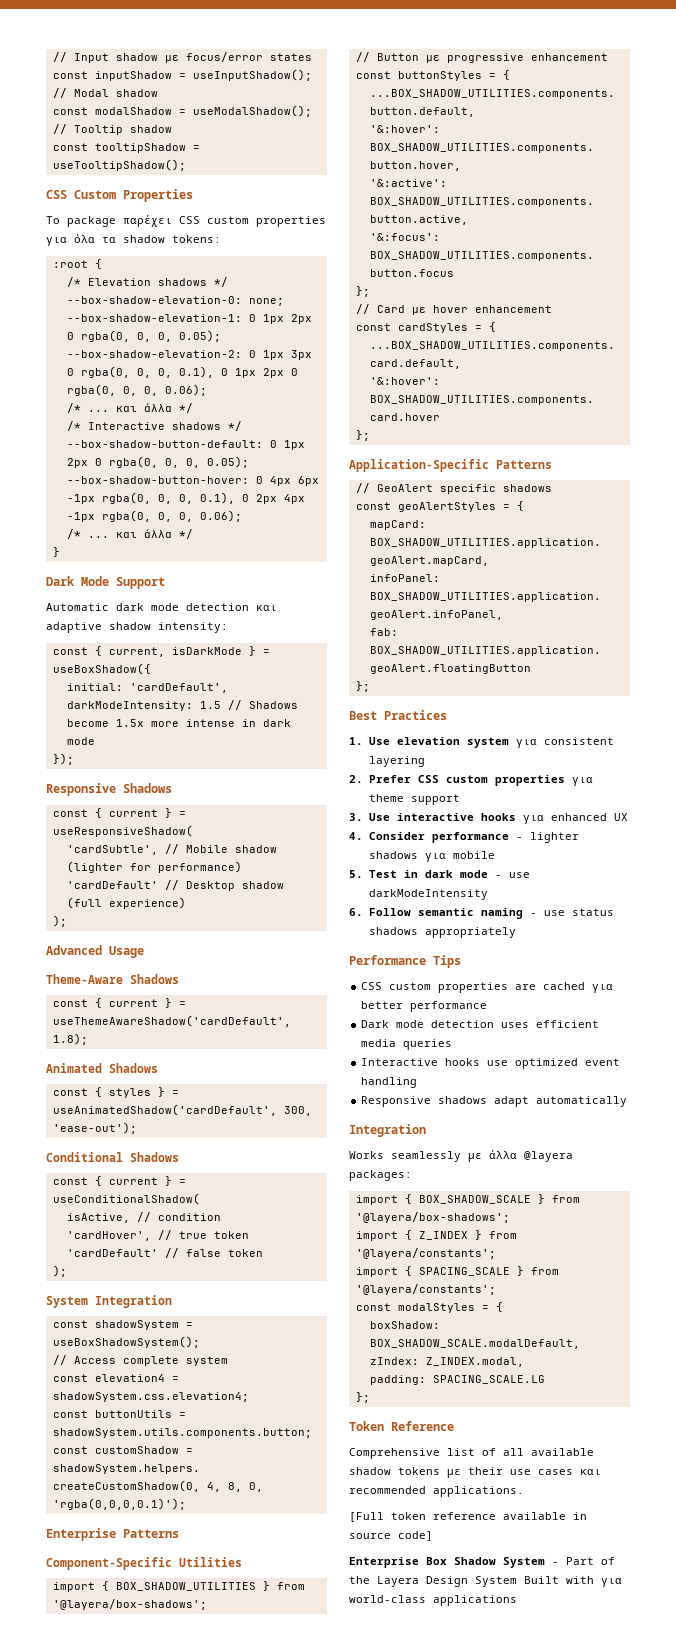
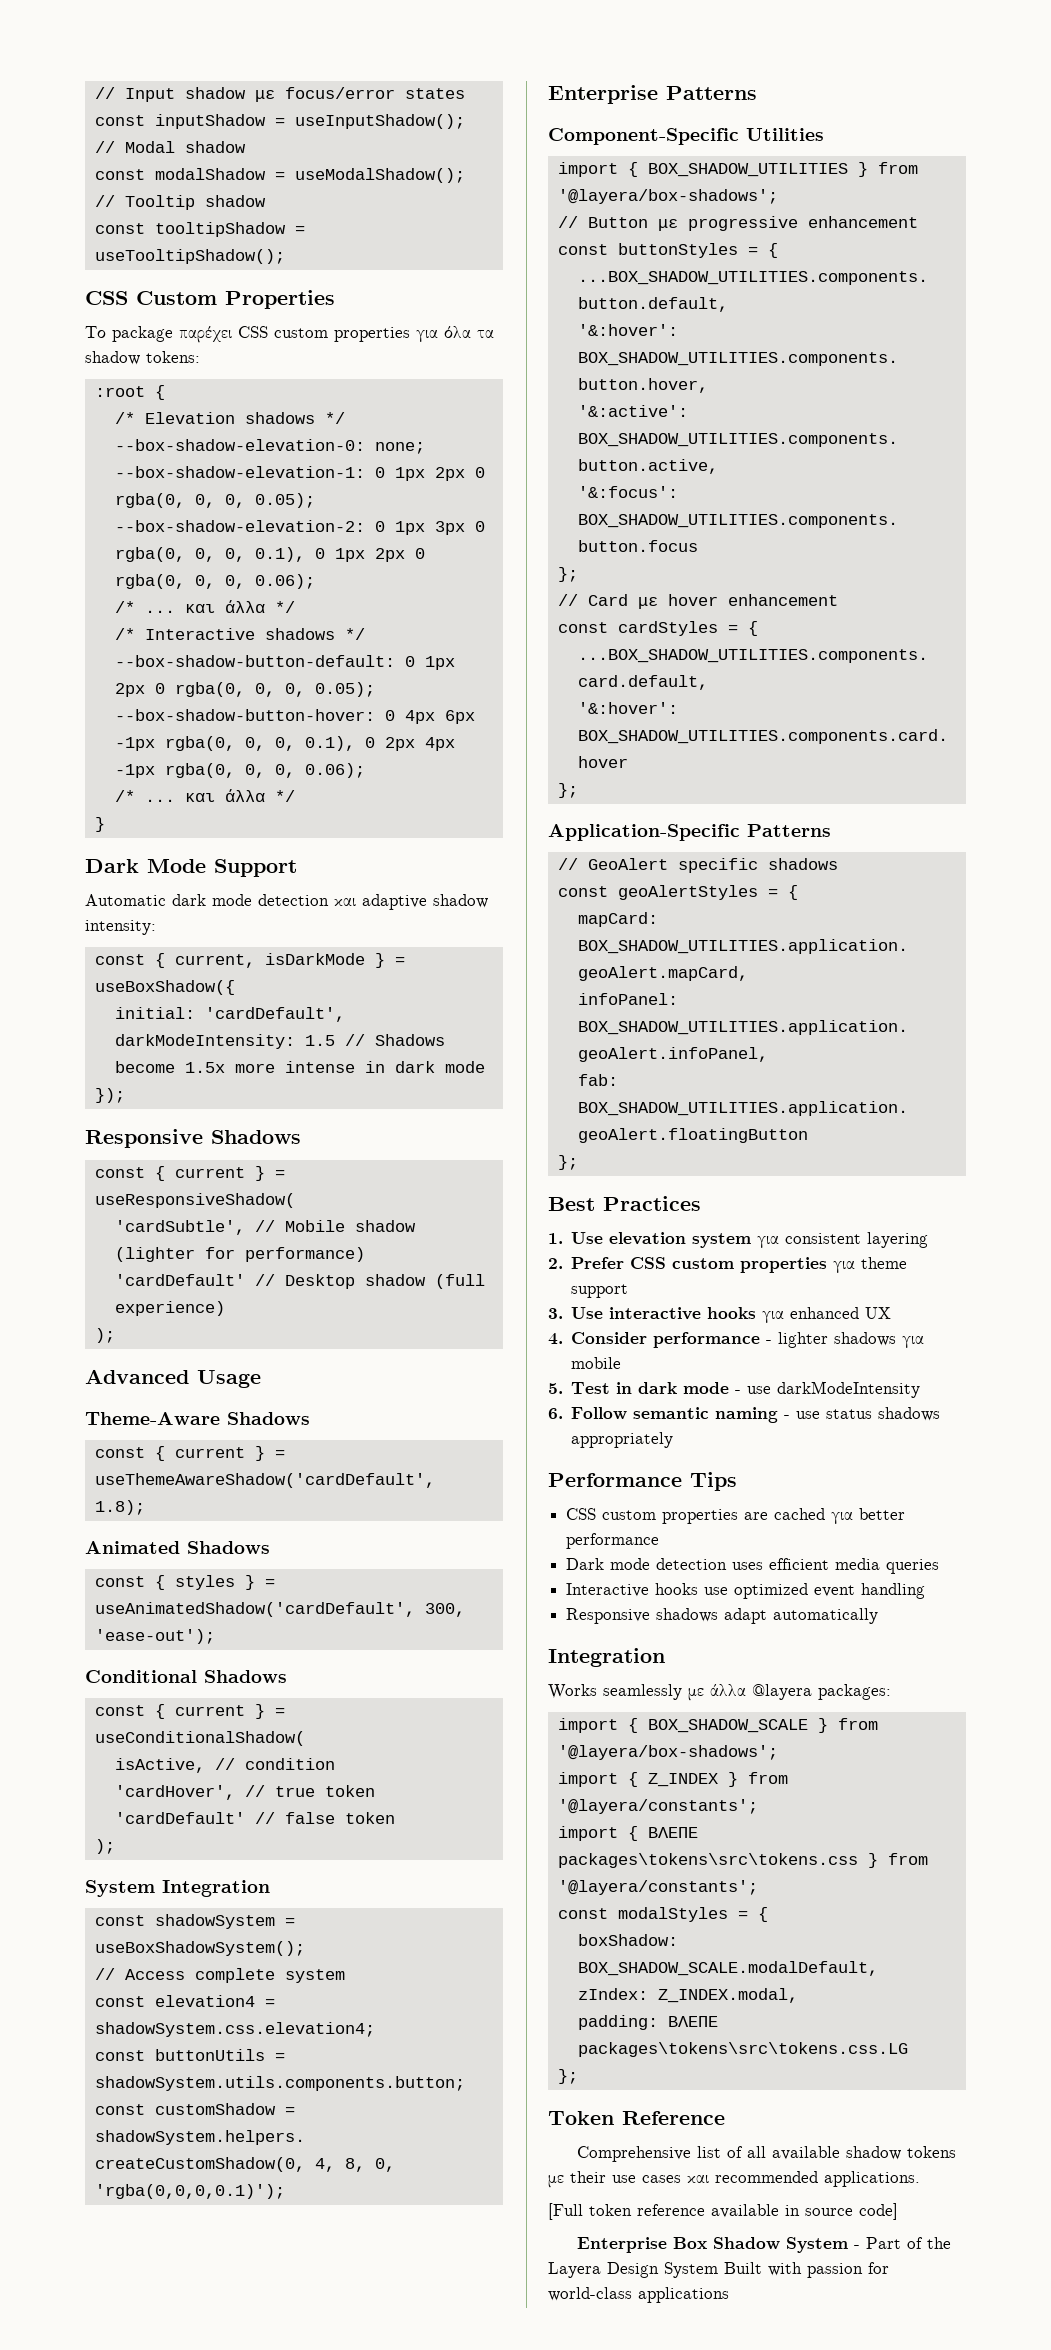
- import { SPACING_SCALE } from '@layera/constants';
+ import { ΒΛΕΠΕ packages\tokens\src\tokens.css } from '@layera/constants';
- padding: SPACING_SCALE.LG
+ padding: ΒΛΕΠΕ packages\tokens\src\tokens.css.LG
- Enterprise Box Shadow System - Part of the Layera Design System Built with για world-class applications
+ Enterprise Box Shadow System - Part of the Layera Design System Built with passion for world-class applications

